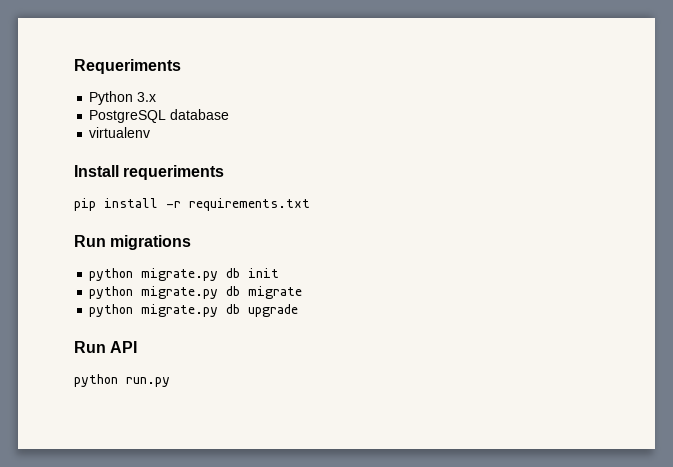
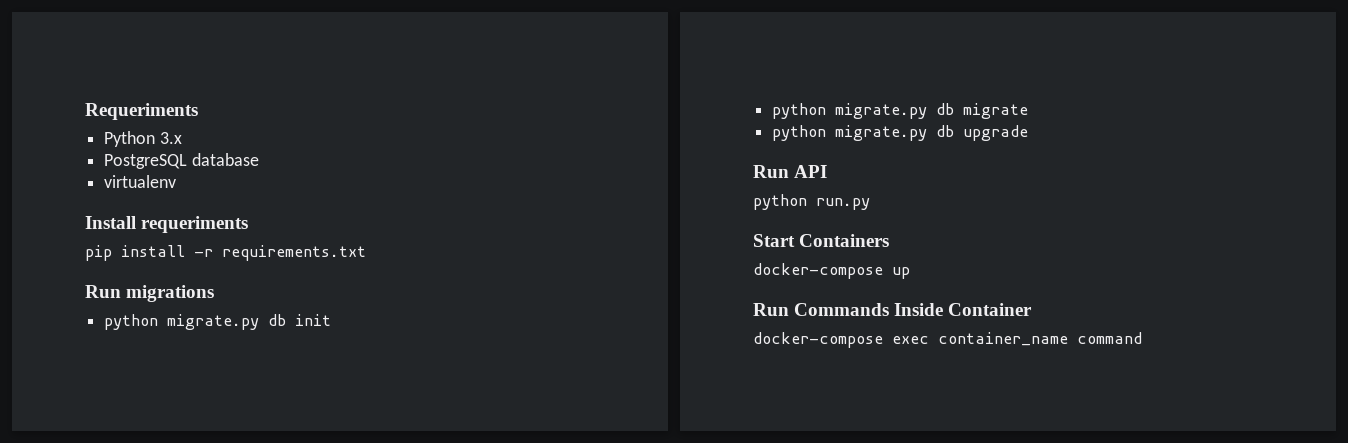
+ Start Containers
+ docker-compose up
+ Run Commands Inside Container
+ docker-compose exec container_name command

